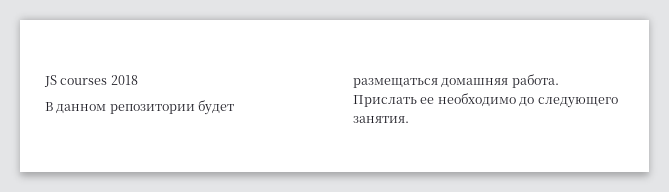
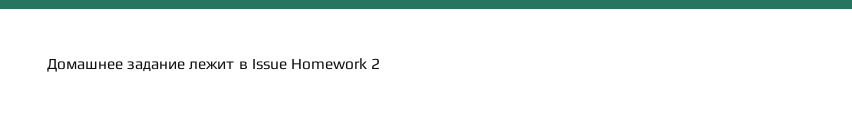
- JS courses 2018
- В данном репозитории будет размещаться домашняя работа. Прислать ее необходимо до следующего занятия.
+ Домашнее задание лежит в Issue Homework 2

